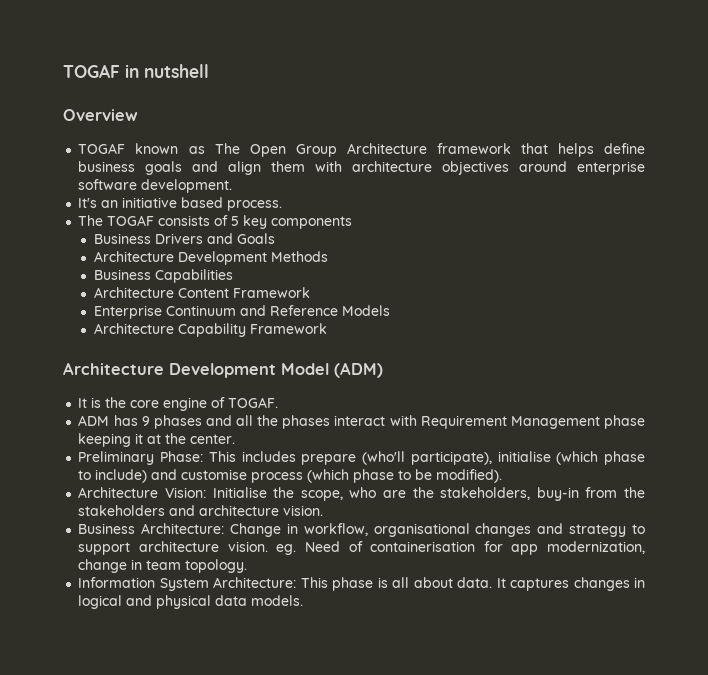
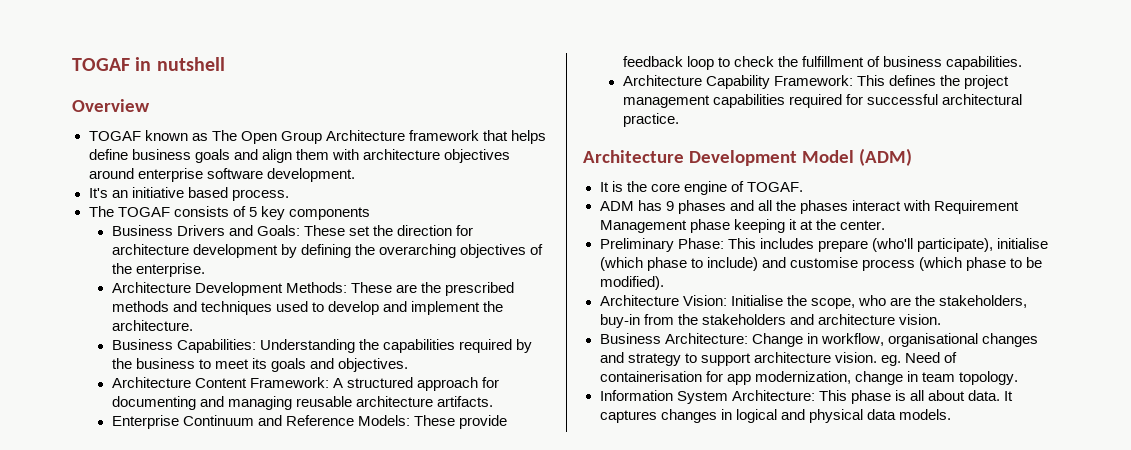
- Business Drivers and Goals
- Architecture Development Methods
- Business Capabilities
- Architecture Content Framework
- Enterprise Continuum and Reference Models
- Architecture Capability Framework
+ Business Drivers and Goals: These set the direction for architecture development by defining the overarching objectives of the enterprise.
+ Architecture Development Methods: These are the prescribed methods and techniques used to develop and implement the architecture.
+ Business Capabilities: Understanding the capabilities required by the business to meet its goals and objectives.
+ Architecture Content Framework: A structured approach for documenting and managing reusable architecture artifacts.
+ Enterprise Continuum and Reference Models: These provide feedback loop to check the fulfillment of business capabilities.
+ Architecture Capability Framework: This defines the project management capabilities required for successful architectural practice.

